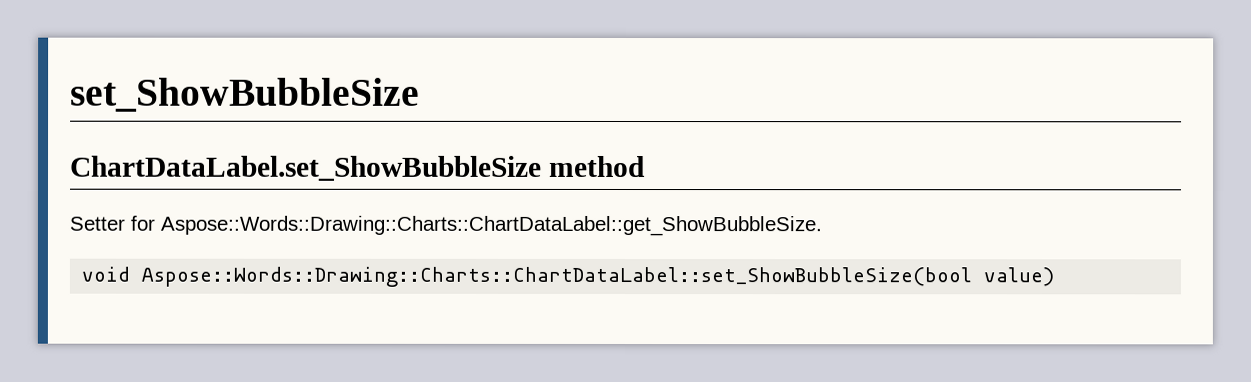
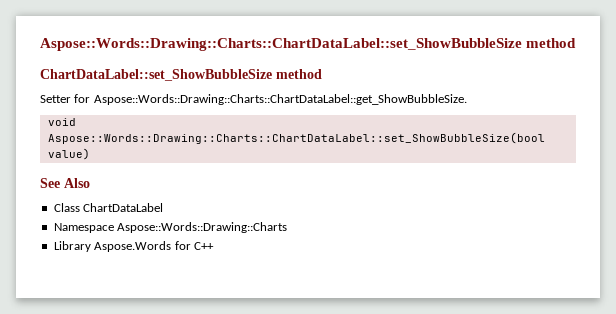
- set_ShowBubbleSize
- ChartDataLabel.set_ShowBubbleSize method
+ Aspose::Words::Drawing::Charts::ChartDataLabel::set_ShowBubbleSize method
+ ChartDataLabel::set_ShowBubbleSize method
+ See Also
+ Class ChartDataLabel
+ Namespace Aspose::Words::Drawing::Charts
+ Library Aspose.Words for C++

